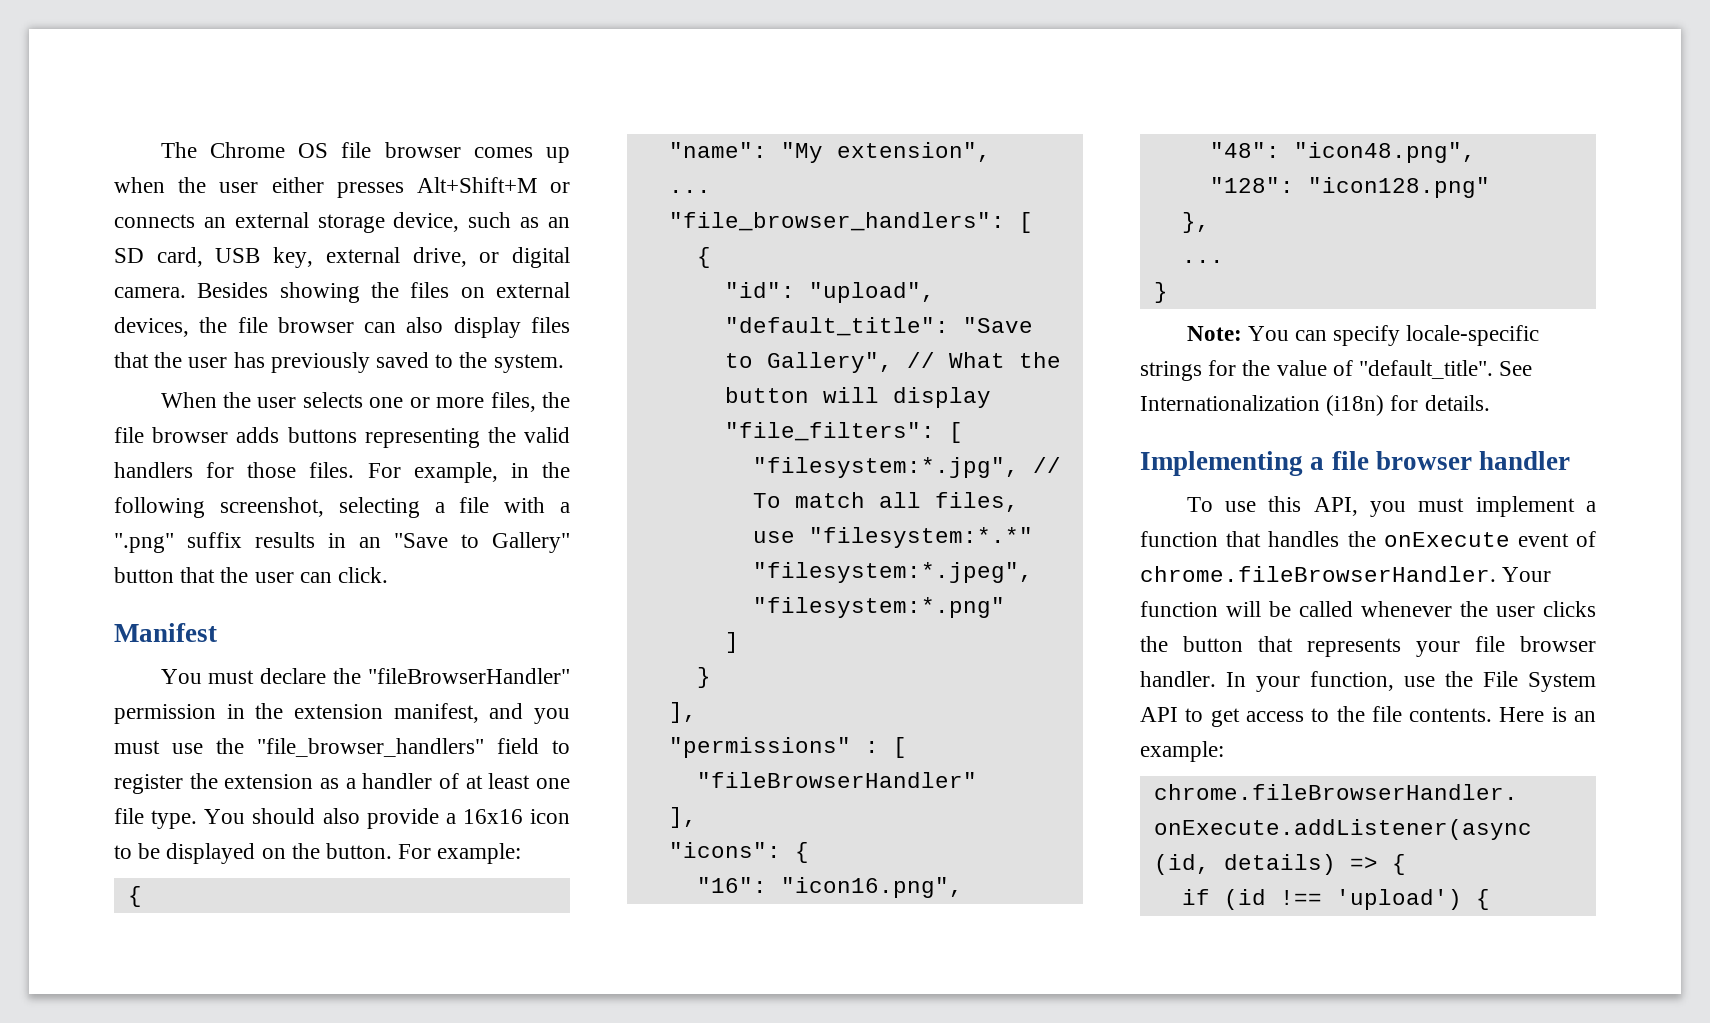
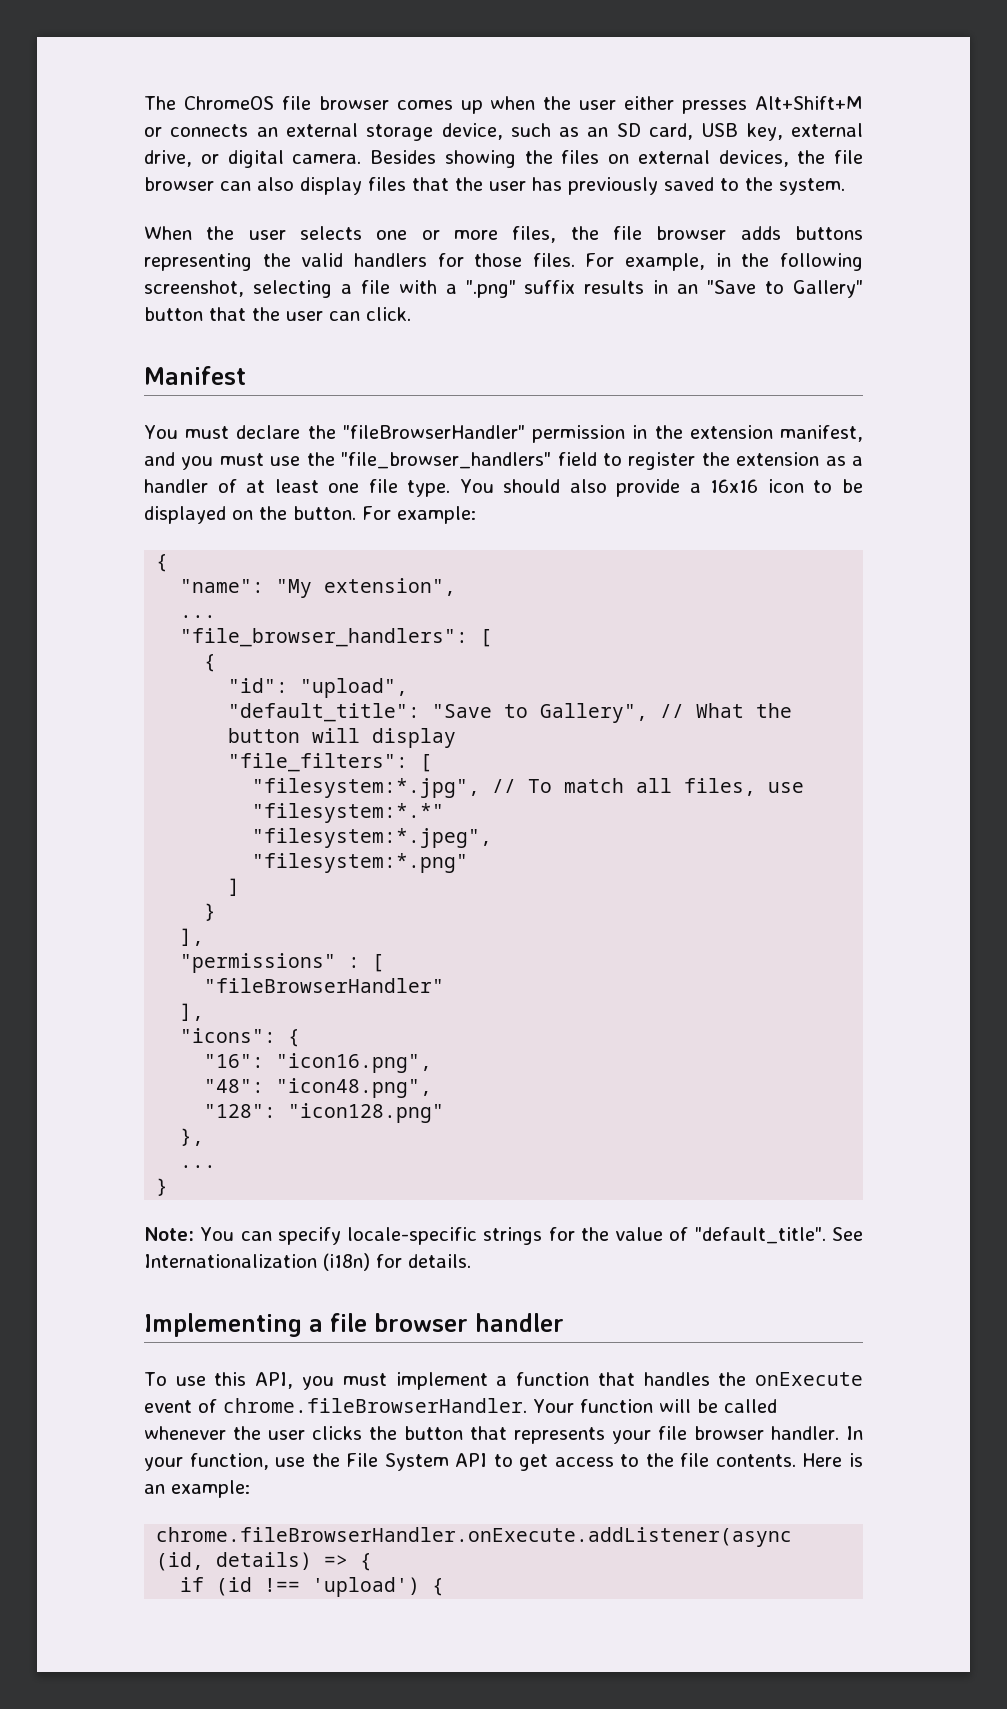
- The Chrome OS file browser comes up when the user either presses Alt+Shift+M or connects an external storage device, such as an SD card, USB key, external drive, or digital camera.
+ The ChromeOS file browser comes up when the user either presses Alt+Shift+M or connects an external storage device, such as an SD card, USB key, external drive, or digital camera.

